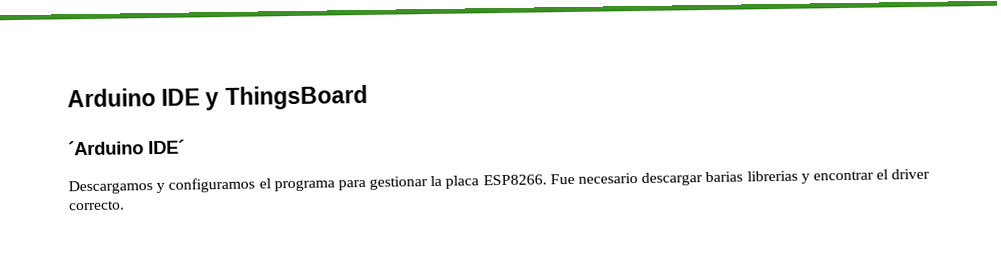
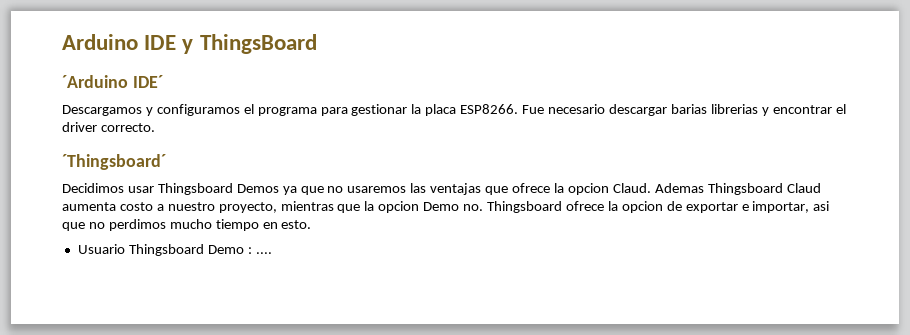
+ ´Thingsboard´
+ Decidimos usar Thingsboard Demos ya que no usaremos las ventajas que ofrece la opcion Claud. Ademas Thingsboard Claud aumenta costo a nuestro proyecto, mientras que la opcion Demo no. Thingsboard ofrece la opcion de exportar e importar, asi que no perdimos mucho tiempo en esto.
+ Usuario Thingsboard Demo : ....

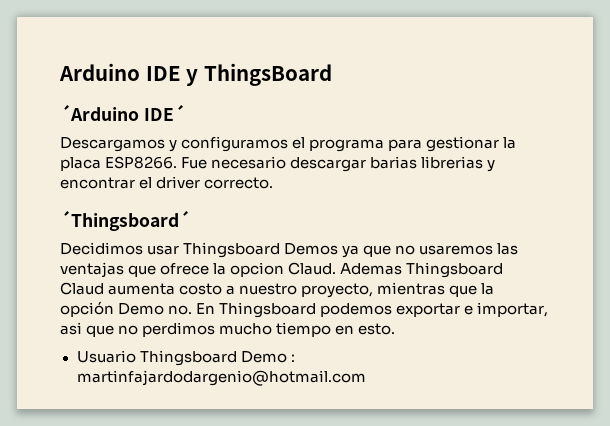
- Ademas Thingsboard Claud aumenta costo a nuestro proyecto, mientras que la opcion Demo no. Thingsboard ofrece la opcion de exportar e importar, asi que no perdimos mucho tiempo en esto.
+ Ademas Thingsboard Claud aumenta costo a nuestro proyecto, mientras que la opción Demo no. En Thingsboard podemos exportar e importar, asi que no perdimos mucho tiempo en esto.
- Usuario Thingsboard Demo : ....
+ Usuario Thingsboard Demo : martinfajardodargenio@hotmail.com

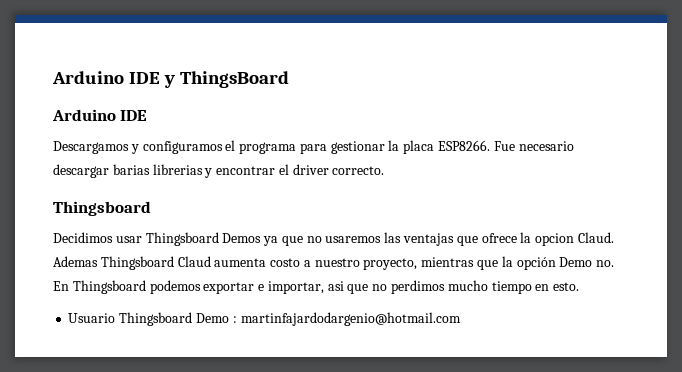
  Arduino IDE y ThingsBoard
- ´Arduino IDE´
+ Arduino IDE
  Fue necesario descargar barias librerias y encontrar el driver correcto.
- ´Thingsboard´
+ Thingsboard

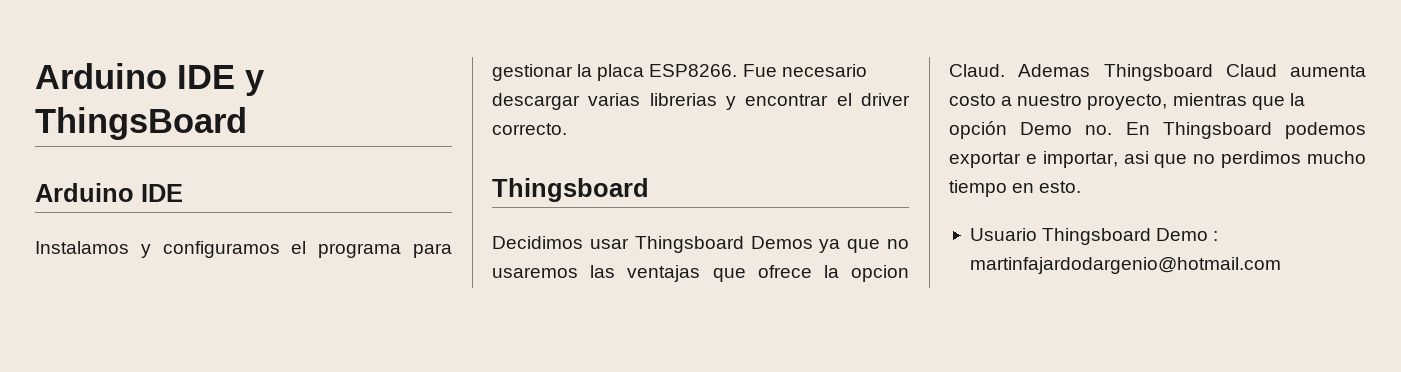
- Descargamos y configuramos el programa para gestionar la placa ESP8266.
+ Instalamos y configuramos el programa para gestionar la placa ESP8266.
- Fue necesario descargar barias librerias y encontrar el driver correcto.
+ Fue necesario descargar varias librerias y encontrar el driver correcto.

